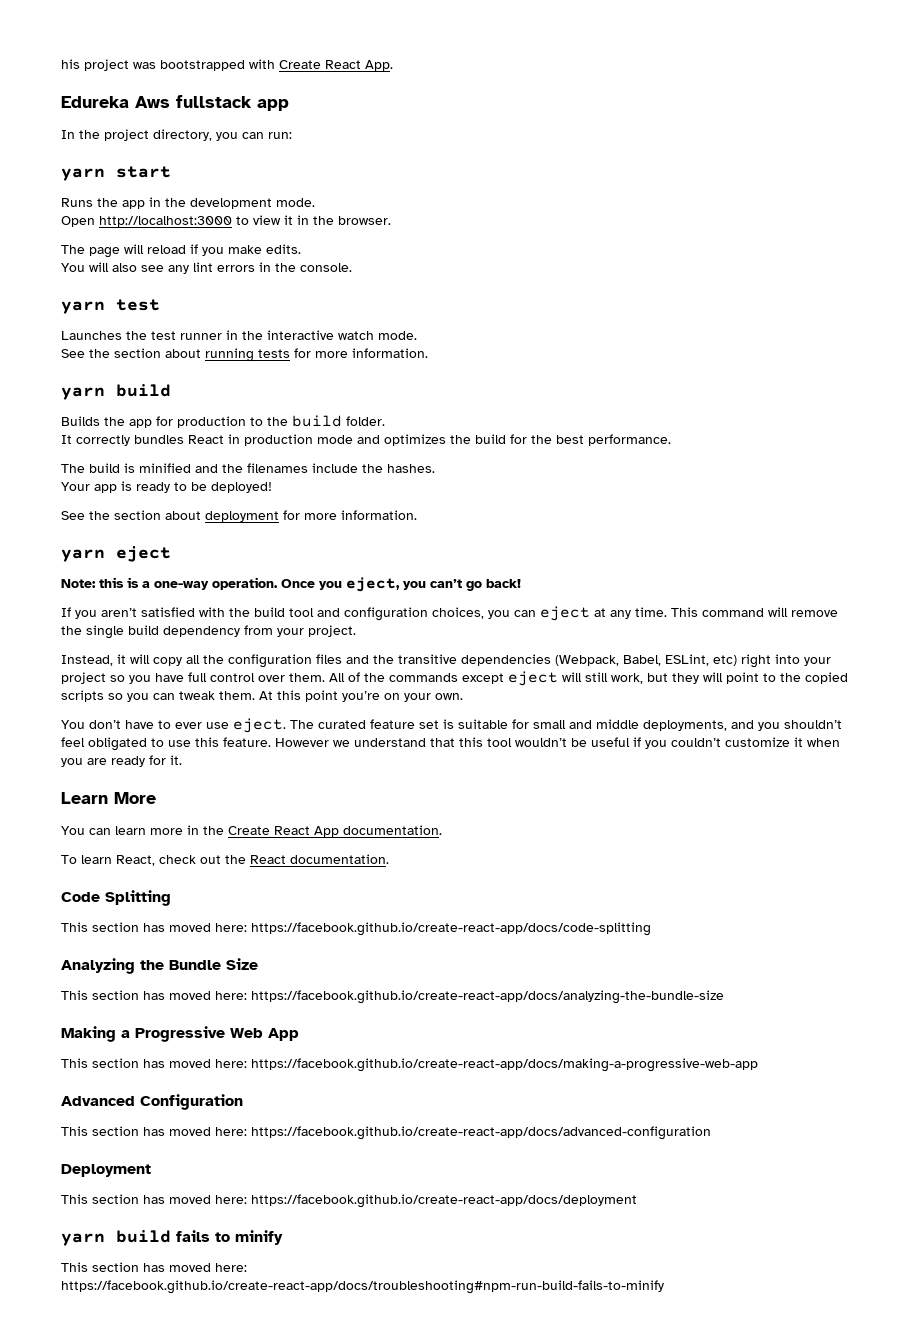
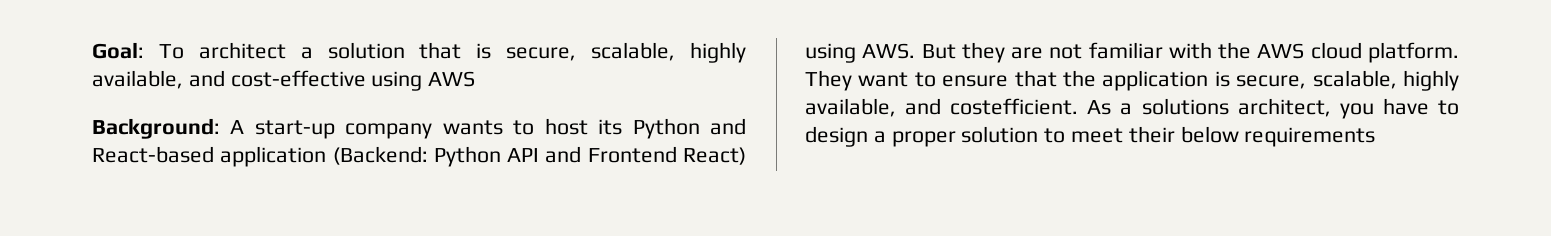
- his project was bootstrapped with Create React App.
- Edureka Aws fullstack app
- In the project directory, you can run:
- yarn start
- Runs the app in the development mode.
- Open http://localhost:3000 to view it in the browser.
- The page will reload if you make edits.
- You will also see any lint errors in the console.
- yarn test
- Launches the test runner in the interactive watch mode.
- See the section about running tests for more information.
- yarn build
- Builds the app for production to the build folder.
- It correctly bundles React in production mode and optimizes the build for the best performance.
- The build is minified and the filenames include the hashes.
- Your app is ready to be deployed!
- See the section about deployment for more information.
- yarn eject
- Note: this is a one-way operation. Once you eject, you can’t go back!
- If you aren’t satisfied with the build tool and configuration choices, you can eject at any time. This command will remove the single build dependency from your project.
- Instead, it will copy all the configuration files and the transitive dependencies (Webpack, Babel, ESLint, etc) right into your project so you have full control over them. All of the commands except eject will still work, but they will point to the copied scripts so you can tweak them. At this point you’re on your own.
- You don’t have to ever use eject. The curated feature set is suitable for small and middle deployments, and you shouldn’t feel obligated to use this feature. However we understand that this tool wouldn’t be useful if you couldn’t customize it when you are ready for it.
- Learn More
- You can learn more in the Create React App documentation.
- To learn React, check out the React documentation.
- Code Splitting
- This section has moved here: https://facebook.github.io/create-react-app/docs/code-splitting
- Analyzing the Bundle Size
- This section has moved here: https://facebook.github.io/create-react-app/docs/analyzing-the-bundle-size
- Making a Progressive Web App
- This section has moved here: https://facebook.github.io/create-react-app/docs/making-a-progressive-web-app
- Advanced Configuration
- This section has moved here: https://facebook.github.io/create-react-app/docs/advanced-configuration
- Deployment
- This section has moved here: https://facebook.github.io/create-react-app/docs/deployment
- yarn build fails to minify
- This section has moved here: https://facebook.github.io/create-react-app/docs/troubleshooting#npm-run-build-fails-to-minify
+ Goal: To architect a solution that is secure, scalable, highly available, and cost-effective using AWS
+ Background: A start-up company wants to host its Python and React-based application (Backend: Python API and Frontend React) using AWS. But they are not familiar with the AWS cloud platform. They want to ensure that the application is secure, scalable, highly available, and costefficient. As a solutions architect, you have to design a proper solution to meet their below requirements

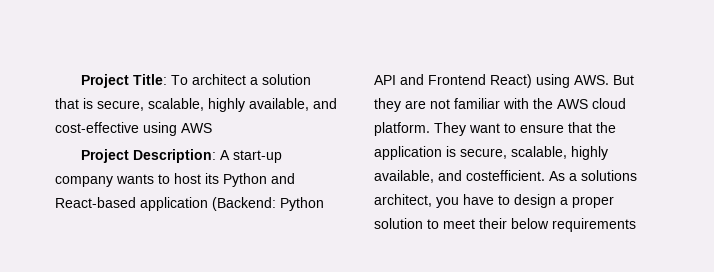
- Goal: To architect a solution that is secure, scalable, highly available, and cost-effective using AWS
+ Project Title: To architect a solution that is secure, scalable, highly available, and cost-effective using AWS
- Background: A start-up company wants to host its Python and React-based application (Backend: Python API and Frontend React) using AWS. But they are not familiar with the AWS cloud platform.
+ Project Description: A start-up company wants to host its Python and React-based application (Backend: Python API and Frontend React) using AWS. But they are not familiar with the AWS cloud platform.

